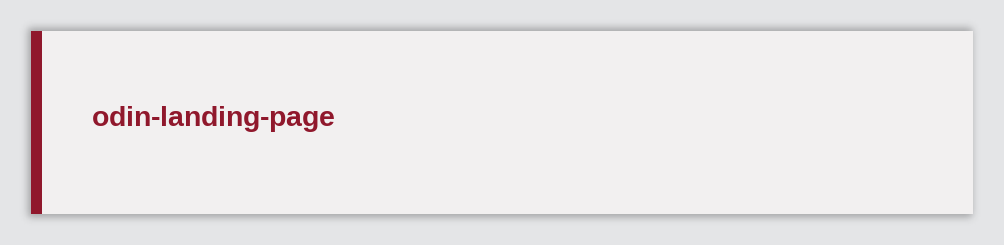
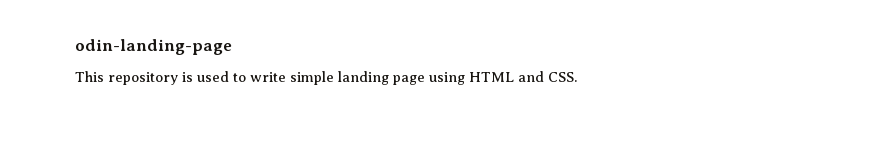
+ This repository is used to write simple landing page using HTML and CSS.

